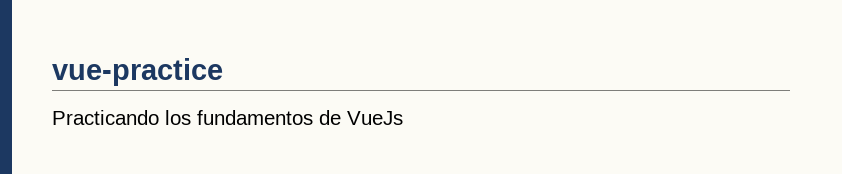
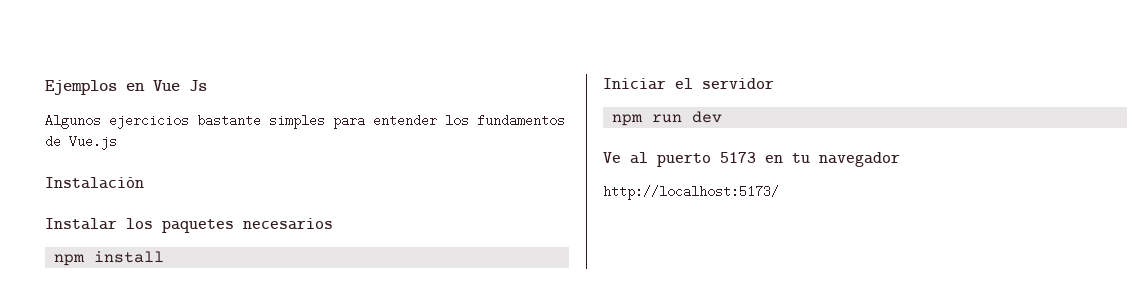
- vue-practice
- Practicando los fundamentos de VueJs
+ Ejemplos en Vue Js
+ Algunos ejercicios bastante simples para entender los fundamentos de Vue.js
+ Instalación
+ Instalar los paquetes necesarios
+ npm install
+ Iniciar el servidor
+ npm run dev
+ Ve al puerto 5173 en tu navegador
+ http://localhost:5173/

